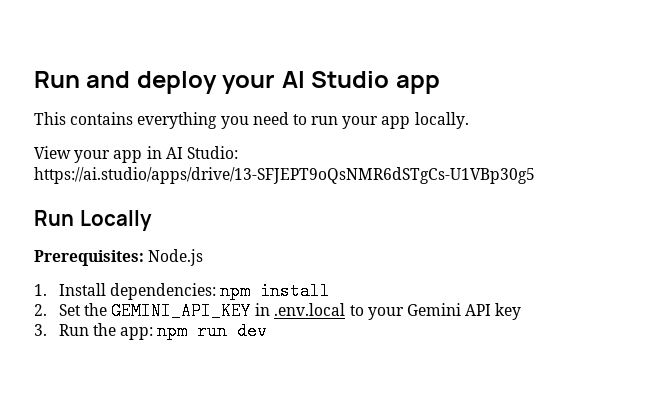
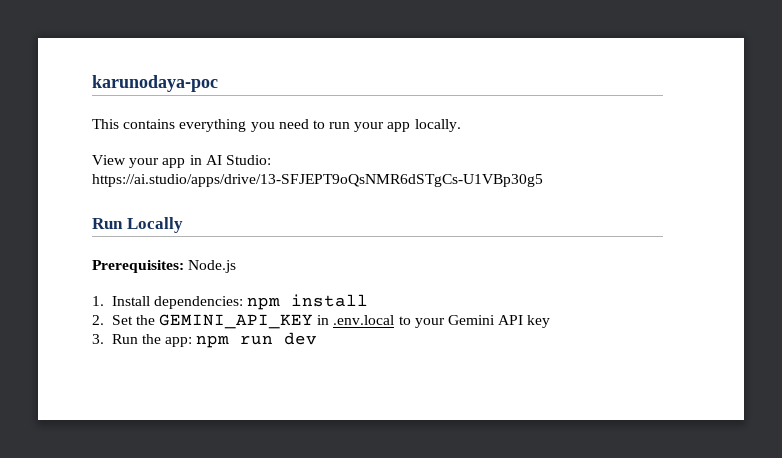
- Run and deploy your AI Studio app
+ karunodaya-poc

